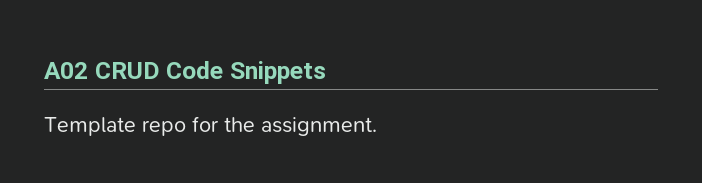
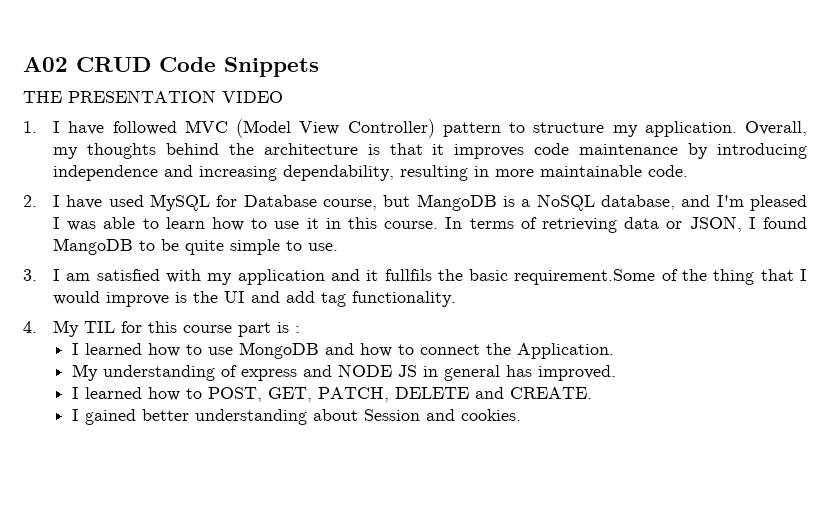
- Template repo for the assignment.
+ THE PRESENTATION VIDEO
+ 1. I have followed MVC (Model View Controller) pattern to structure my application. Overall, my thoughts behind the architecture is that it improves code maintenance by introducing independence and increasing dependability, resulting in more maintainable code.
+ 2. I have used MySQL for Database course, but MangoDB is a NoSQL database, and I'm pleased I was able to learn how to use it in this course. In terms of retrieving data or JSON, I found MangoDB to be quite simple to use.
+ 3. I am satisfied with my application and it fullfils the basic requirement.Some of the thing that I would improve is the UI and add tag functionality.
+ 4. My TIL for this course part is :
+ I learned how to use MongoDB and how to connect the Application.
+ My understanding of express and NODE JS in general has improved.
+ I learned how to POST, GET, PATCH, DELETE and CREATE.
+ I gained better understanding about Session and cookies.

